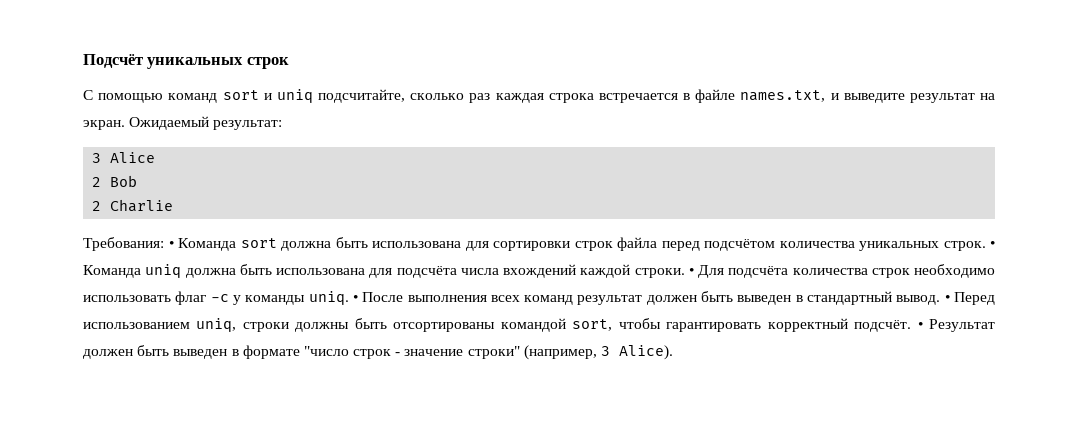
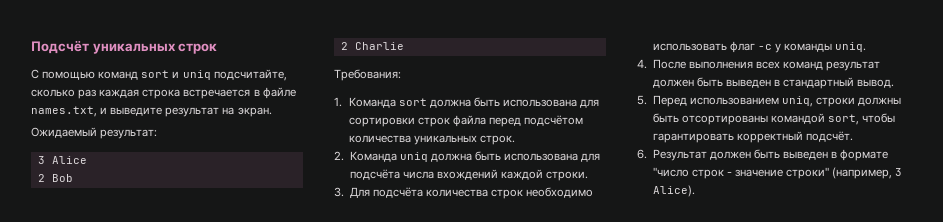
- С помощью команд sort и uniq подсчитайте, сколько раз каждая строка встречается в файле names.txt, и выведите результат на экран. Ожидаемый результат:
+ С помощью команд sort и uniq подсчитайте, сколько раз каждая строка встречается в файле names.txt, и выведите результат на экран.
+ Ожидаемый результат:
- Требования: • Команда sort должна быть использована для сортировки строк файла перед подсчётом количества уникальных строк. • Команда uniq должна быть использована для подсчёта числа вхождений каждой строки. • Для подсчёта количества строк необходимо использовать флаг -c у команды uniq. • После выполнения всех команд результат должен быть выведен в стандартный вывод. • Перед использованием uniq, строки должны быть отсортированы командой sort, чтобы гарантировать корректный подсчёт. • Результат должен быть выведен в формате "число строк - значение строки" (например, 3 Alice).
+ Требования:
+ 1. Команда sort должна быть использована для сортировки строк файла перед подсчётом количества уникальных строк.
+ 2. Команда uniq должна быть использована для подсчёта числа вхождений каждой строки.
+ 3. Для подсчёта количества строк необходимо использовать флаг -c у команды uniq.
+ 4. После выполнения всех команд результат должен быть выведен в стандартный вывод.
+ 5. Перед использованием uniq, строки должны быть отсортированы командой sort, чтобы гарантировать корректный подсчёт.
+ 6. Результат должен быть выведен в формате "число строк - значение строки" (например, 3 Alice).

